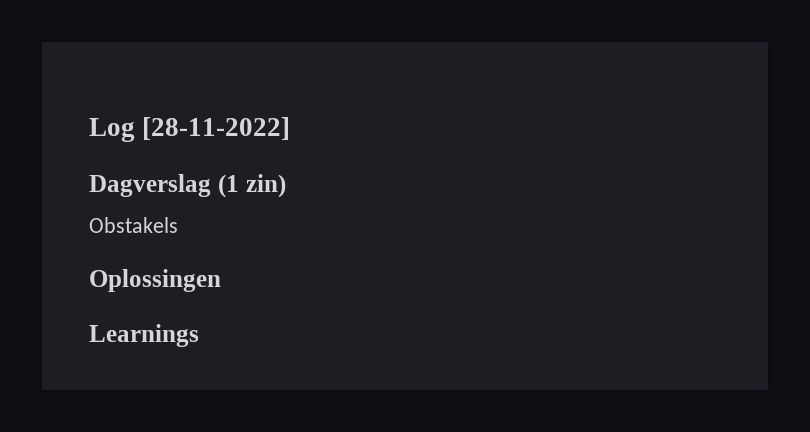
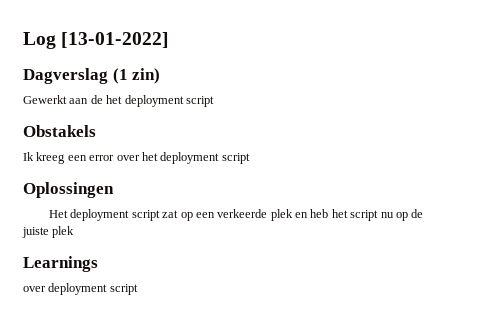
- Log [28-11-2022]
+ Log [13-01-2022]
+ Gewerkt aan de het deployment script
  Obstakels
+ Ik kreeg een error over het deployment script
  Oplossingen
+ Het deployment script zat op een verkeerde plek en heb het script nu op de juiste plek
  Learnings
+ over deployment script

